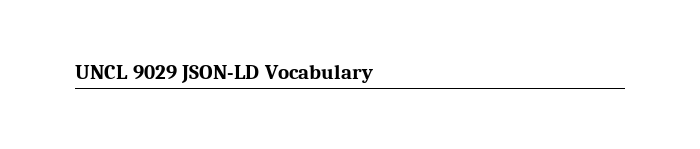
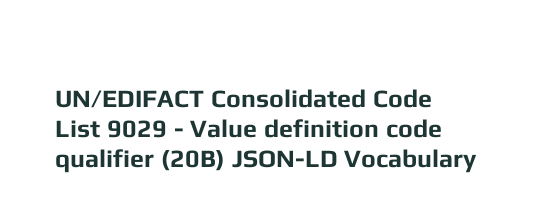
- UNCL 9029 JSON-LD Vocabulary
+ UN/EDIFACT Consolidated Code List 9029 - Value definition code qualifier (20B) JSON-LD Vocabulary

